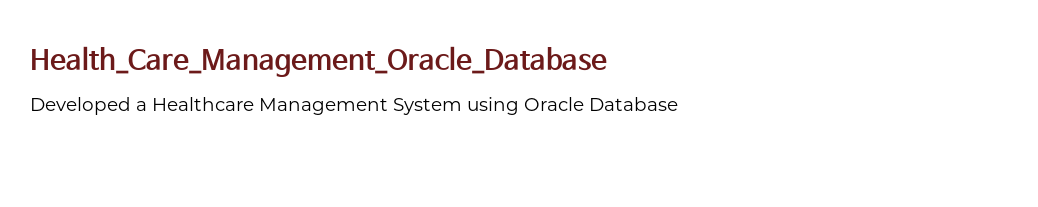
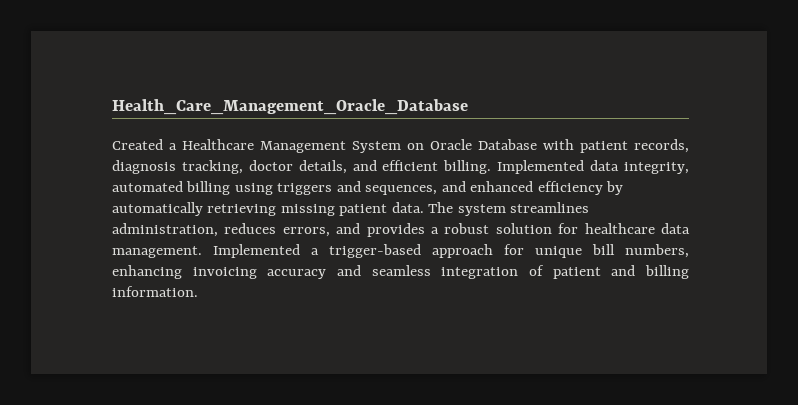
- Developed a Healthcare Management System using Oracle Database
+ Created a Healthcare Management System on Oracle Database with patient records, diagnosis tracking, doctor details, and efficient billing. Implemented data integrity, automated billing using triggers and sequences, and enhanced efficiency by automatically retrieving missing patient data. The system streamlines administration, reduces errors, and provides a robust solution for healthcare data management. Implemented a trigger-based approach for unique bill numbers, enhancing invoicing accuracy and seamless integration of patient and billing information.

